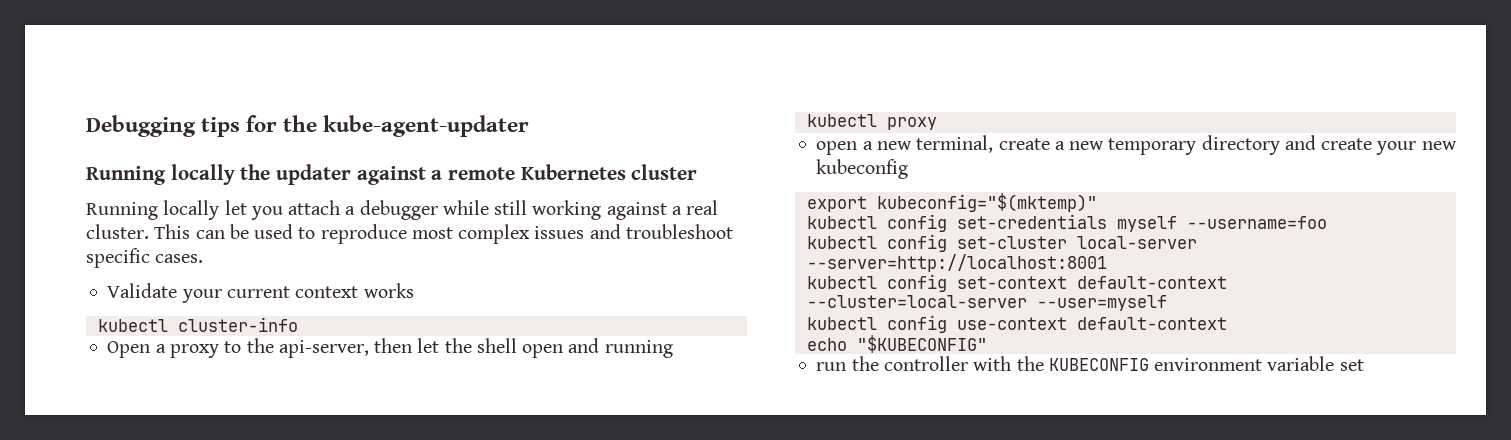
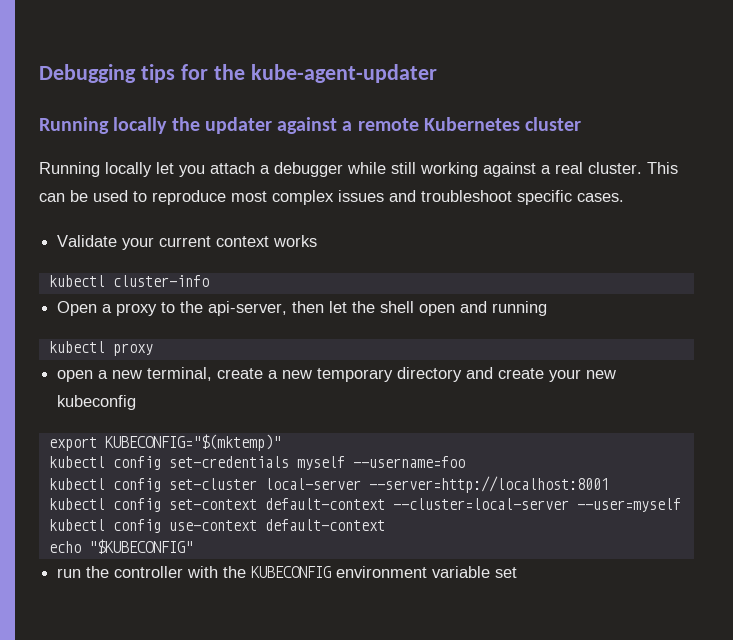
- export kubeconfig="$(mktemp)"
+ export KUBECONFIG="$(mktemp)"

